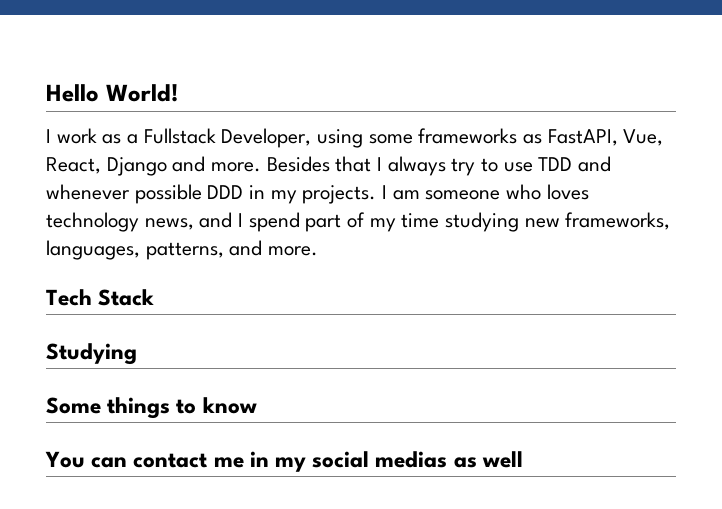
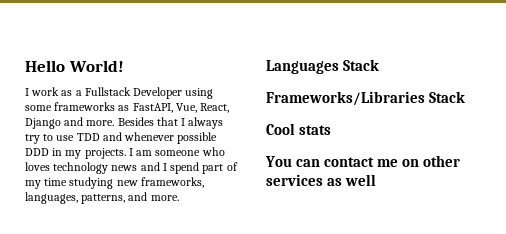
- I work as a Fullstack Developer, using some frameworks as FastAPI, Vue, React, Django and more.
+ I work as a Fullstack Developer using some frameworks as FastAPI, Vue, React, Django and more.
- I am someone who loves technology news, and I spend part of my time studying new frameworks, languages, patterns, and more.
+ I am someone who loves technology news and I spend part of my time studying new frameworks, languages, patterns, and more.
- Tech Stack
- Studying
- Some things to know
+ Languages Stack
+ Frameworks/Libraries Stack
+ Cool stats
- You can contact me in my social medias as well
+ You can contact me on other services as well

